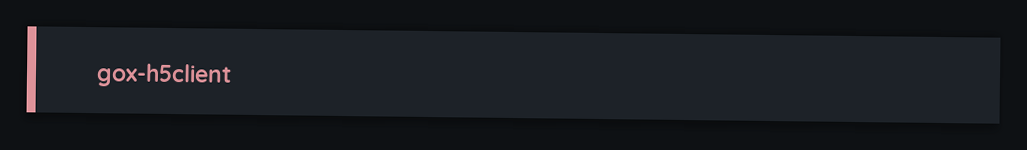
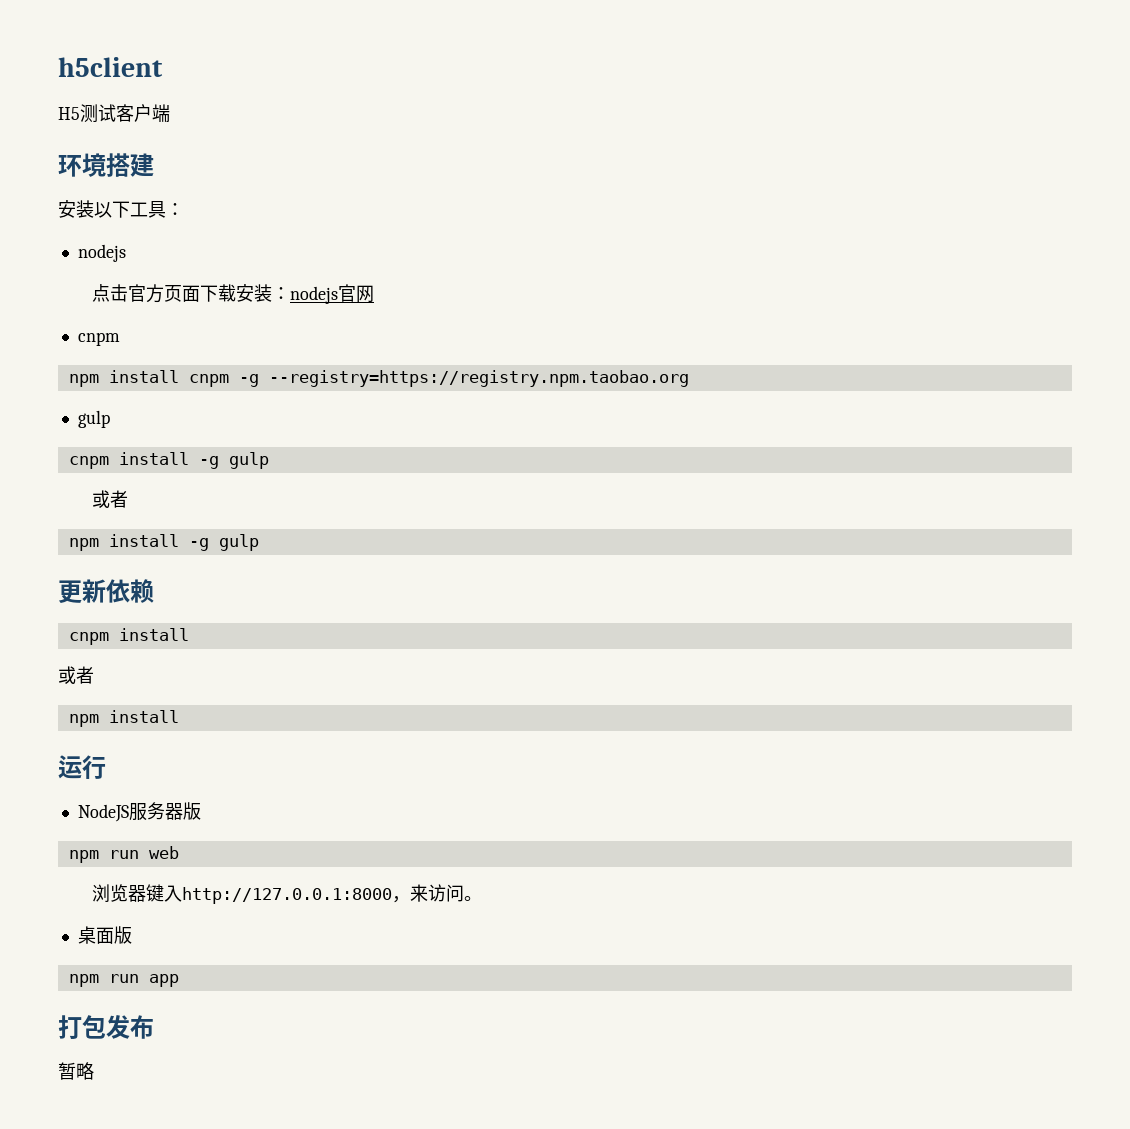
- gox-h5client
+ h5client
+ H5测试客户端
+ 环境搭建
+ 安装以下工具：
+ nodejs
+ 点击官方页面下载安装：nodejs官网
+ cnpm
+ npm install cnpm -g --registry=https://registry.npm.taobao.org
+ gulp
+ cnpm install -g gulp
+ 或者
+ npm install -g gulp
+ 更新依赖
+ cnpm install
+ 或者
+ npm install
+ 运行
+ NodeJS服务器版
+ npm run web
+ 浏览器键入http://127.0.0.1:8000，来访问。
+ 桌面版
+ npm run app
+ 打包发布
+ 暂略

